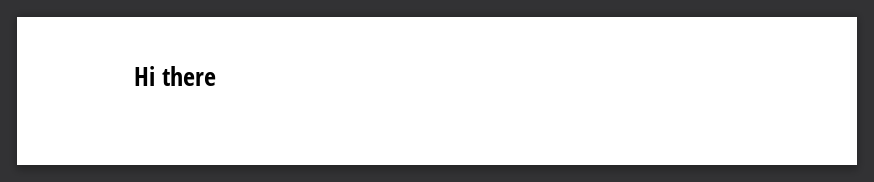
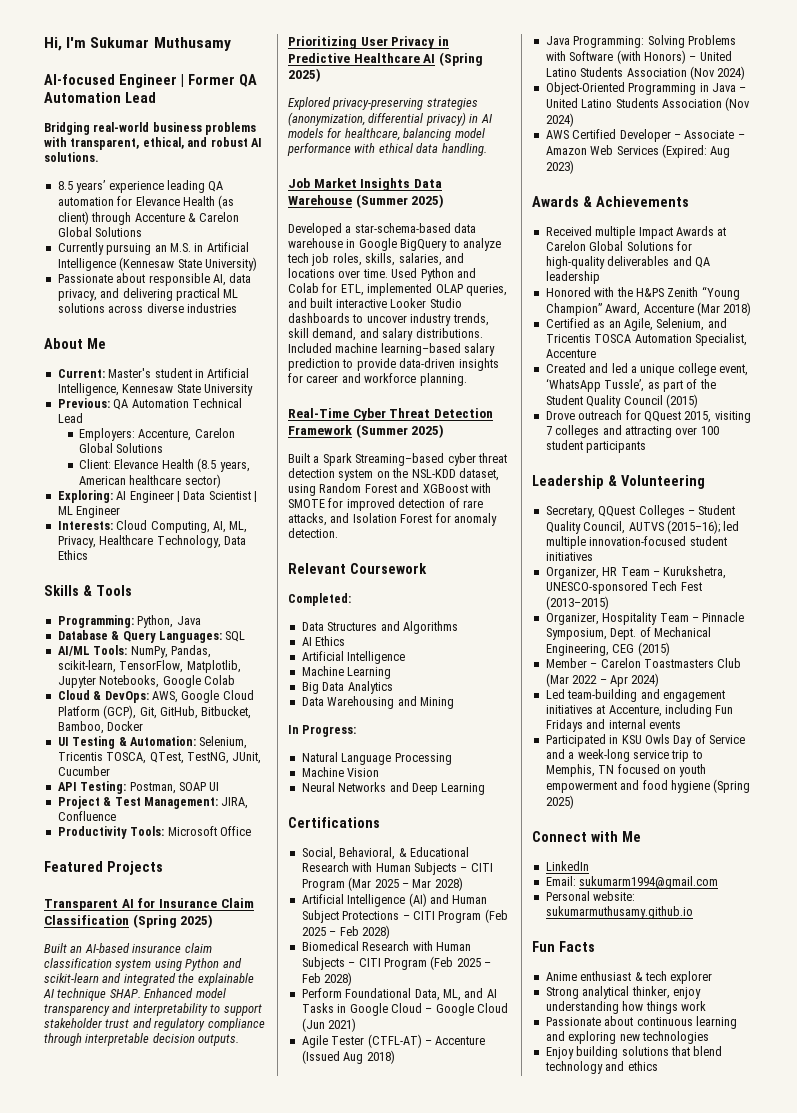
- Hi there
+ Hi, I'm Sukumar Muthusamy
+ AI-focused Engineer | Former QA Automation Lead
+ Bridging real-world business problems with transparent, ethical, and robust AI solutions.
+ 8.5 years’ experience leading QA automation for Elevance Health (as client) through Accenture & Carelon Global Solutions
+ Currently pursuing an M.S. in Artificial Intelligence (Kennesaw State University)
+ Passionate about responsible AI, data privacy, and delivering practical ML solutions across diverse industries
+ About Me
+ Current: Master's student in Artificial Intelligence, Kennesaw State University
+ Previous: QA Automation Technical Lead
+ Employers: Accenture, Carelon Global Solutions
+ Client: Elevance Health (8.5 years, American healthcare sector)
+ Exploring: AI Engineer | Data Scientist | ML Engineer
+ Interests: Cloud Computing, AI, ML, Privacy, Healthcare Technology, Data Ethics
+ Skills & Tools
+ Programming: Python, Java
+ Database & Query Languages: SQL
+ AI/ML Tools: NumPy, Pandas, scikit-learn, TensorFlow, Matplotlib, Jupyter Notebooks, Google Colab
+ Cloud & DevOps: AWS, Google Cloud Platform (GCP), Git, GitHub, Bitbucket, Bamboo, Docker
+ UI Testing & Automation: Selenium, Tricentis TOSCA, QTest, TestNG, JUnit, Cucumber
+ API Testing: Postman, SOAP UI
+ Project & Test Management: JIRA, Confluence
+ Productivity Tools: Microsoft Office
+ Featured Projects
+ Transparent AI for Insurance Claim Classification (Spring 2025)
+ Built an AI-based insurance claim classification system using Python and scikit-learn and integrated the explainable AI technique SHAP. Enhanced model transparency and interpretability to support stakeholder trust and regulatory compliance through interpretable decision outputs.
+ Prioritizing User Privacy in Predictive Healthcare AI (Spring 2025)
+ Explored privacy-preserving strategies (anonymization, differential privacy) in AI models for healthcare, balancing model performance with ethical data handling.
+ Job Market Insights Data Warehouse (Summer 2025)
+ Developed a star-schema-based data warehouse in Google BigQuery to analyze tech job roles, skills, salaries, and locations over time. Used Python and Colab for ETL, implemented OLAP queries, and built interactive Looker Studio dashboards to uncover industry trends, skill demand, and salary distributions. Included machine learning–based salary prediction to provide data-driven insights for career and workforce planning.
+ Real-Time Cyber Threat Detection Framework (Summer 2025)
+ Built a Spark Streaming–based cyber threat detection system on the NSL-KDD dataset, using Random Forest and XGBoost with SMOTE for improved detection of rare attacks, and Isolation Forest for anomaly detection.
+ Relevant Coursework
+ Completed:
+ Data Structures and Algorithms
+ AI Ethics
+ Artificial Intelligence
+ Machine Learning
+ Big Data Analytics
+ Data Warehousing and Mining
+ In Progress:
+ Natural Language Processing
+ Machine Vision
+ Neural Networks and Deep Learning
+ Certifications
+ Social, Behavioral, & Educational Research with Human Subjects – CITI Program (Mar 2025 – Mar 2028)
+ Artificial Intelligence (AI) and Human Subject Protections – CITI Program (Feb 2025 – Feb 2028)
+ Biomedical Research with Human Subjects – CITI Program (Feb 2025 – Feb 2028)
+ Perform Foundational Data, ML, and AI Tasks in Google Cloud – Google Cloud (Jun 2021)
+ Agile Tester (CTFL-AT) – Accenture (Issued Aug 2018)
+ Java Programming: Solving Problems with Software (with Honors) – United Latino Students Association (Nov 2024)
+ Object-Oriented Programming in Java – United Latino Students Association (Nov 2024)
+ AWS Certified Developer – Associate – Amazon Web Services (Expired: Aug 2023)
+ Awards & Achievements
+ Received multiple Impact Awards at Carelon Global Solutions for high-quality deliverables and QA leadership
+ Honored with the H&PS Zenith “Young Champion” Award, Accenture (Mar 2018)
+ Certified as an Agile, Selenium, and Tricentis TOSCA Automation Specialist, Accenture
+ Created and led a unique college event, ‘WhatsApp Tussle’, as part of the Student Quality Council (2015)
+ Drove outreach for QQuest 2015, visiting 7 colleges and attracting over 100 student participants
+ Leadership & Volunteering
+ Secretary, QQuest Colleges – Student Quality Council, AUTVS (2015–16); led multiple innovation-focused student initiatives
+ Organizer, HR Team – Kurukshetra, UNESCO-sponsored Tech Fest (2013–2015)
+ Organizer, Hospitality Team – Pinnacle Symposium, Dept. of Mechanical Engineering, CEG (2015)
+ Member – Carelon Toastmasters Club (Mar 2022 – Apr 2024)
+ Led team-building and engagement initiatives at Accenture, including Fun Fridays and internal events
+ Participated in KSU Owls Day of Service and a week-long service trip to Memphis, TN focused on youth empowerment and food hygiene (Spring 2025)
+ Connect with Me
+ LinkedIn
+ Email: sukumarm1994@gmail.com
+ Personal website: sukumarmuthusamy.github.io
+ Fun Facts
+ Anime enthusiast & tech explorer
+ Strong analytical thinker, enjoy understanding how things work
+ Passionate about continuous learning and exploring new technologies
+ Enjoy building solutions that blend technology and ethics

